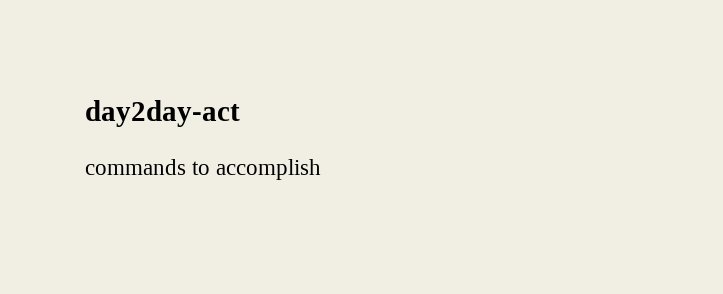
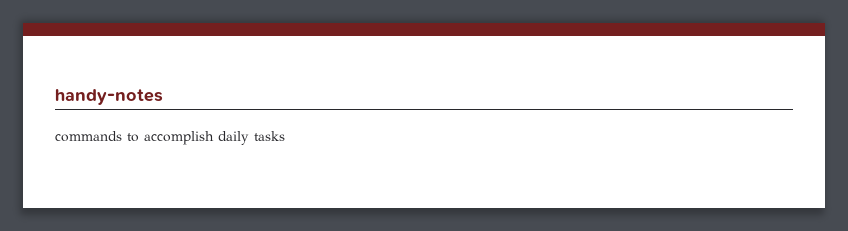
- day2day-act
+ handy-notes
- commands to accomplish
+ commands to accomplish daily tasks

